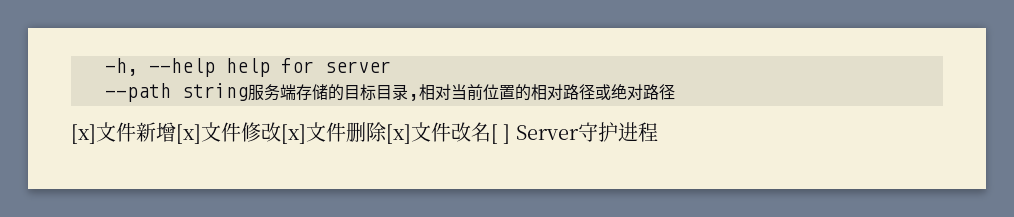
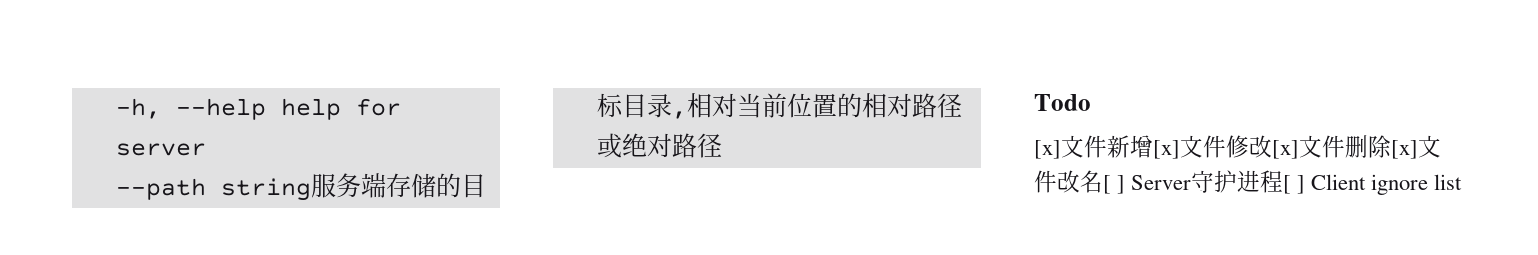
+ Todo
- [x]文件新增[x]文件修改[x]文件删除[x]文件改名[ ] Server守护进程
+ [x]文件新增[x]文件修改[x]文件删除[x]文件改名[ ] Server守护进程[ ] Client ignore list

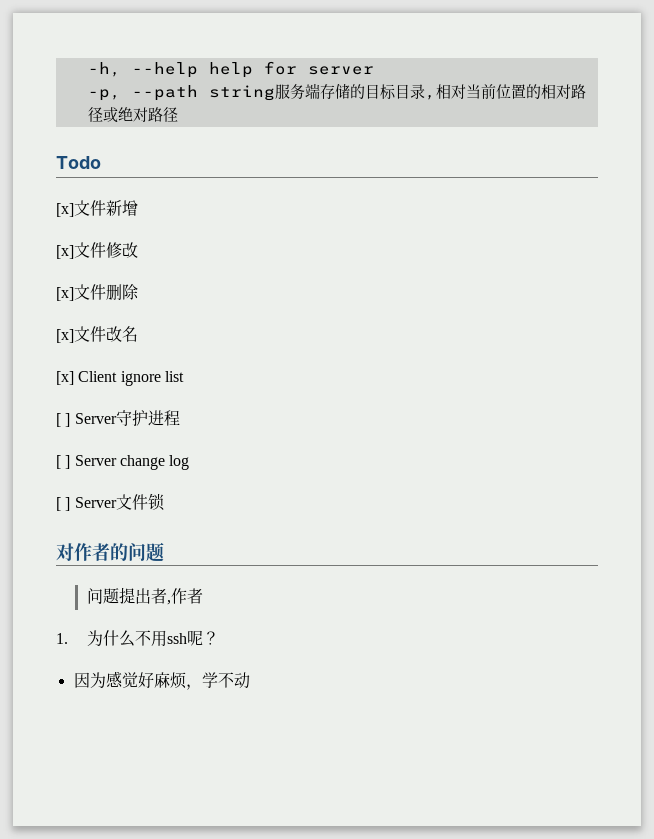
- --path string服务端存储的目标目录,相对当前位置的相对路径或绝对路径
+ -p, --path string服务端存储的目标目录,相对当前位置的相对路径或绝对路径
- [x]文件新增[x]文件修改[x]文件删除[x]文件改名[ ] Server守护进程[ ] Client ignore list
+ [x]文件新增
+ [x]文件修改
+ [x]文件删除
+ [x]文件改名
+ [x] Client ignore list
+ [ ] Server守护进程
+ [ ] Server change log
+ [ ] Server文件锁
+ 对作者的问题
+ 问题提出者,作者
+ 1.为什么不用ssh呢？
+ 因为感觉好麻烦，学不动

